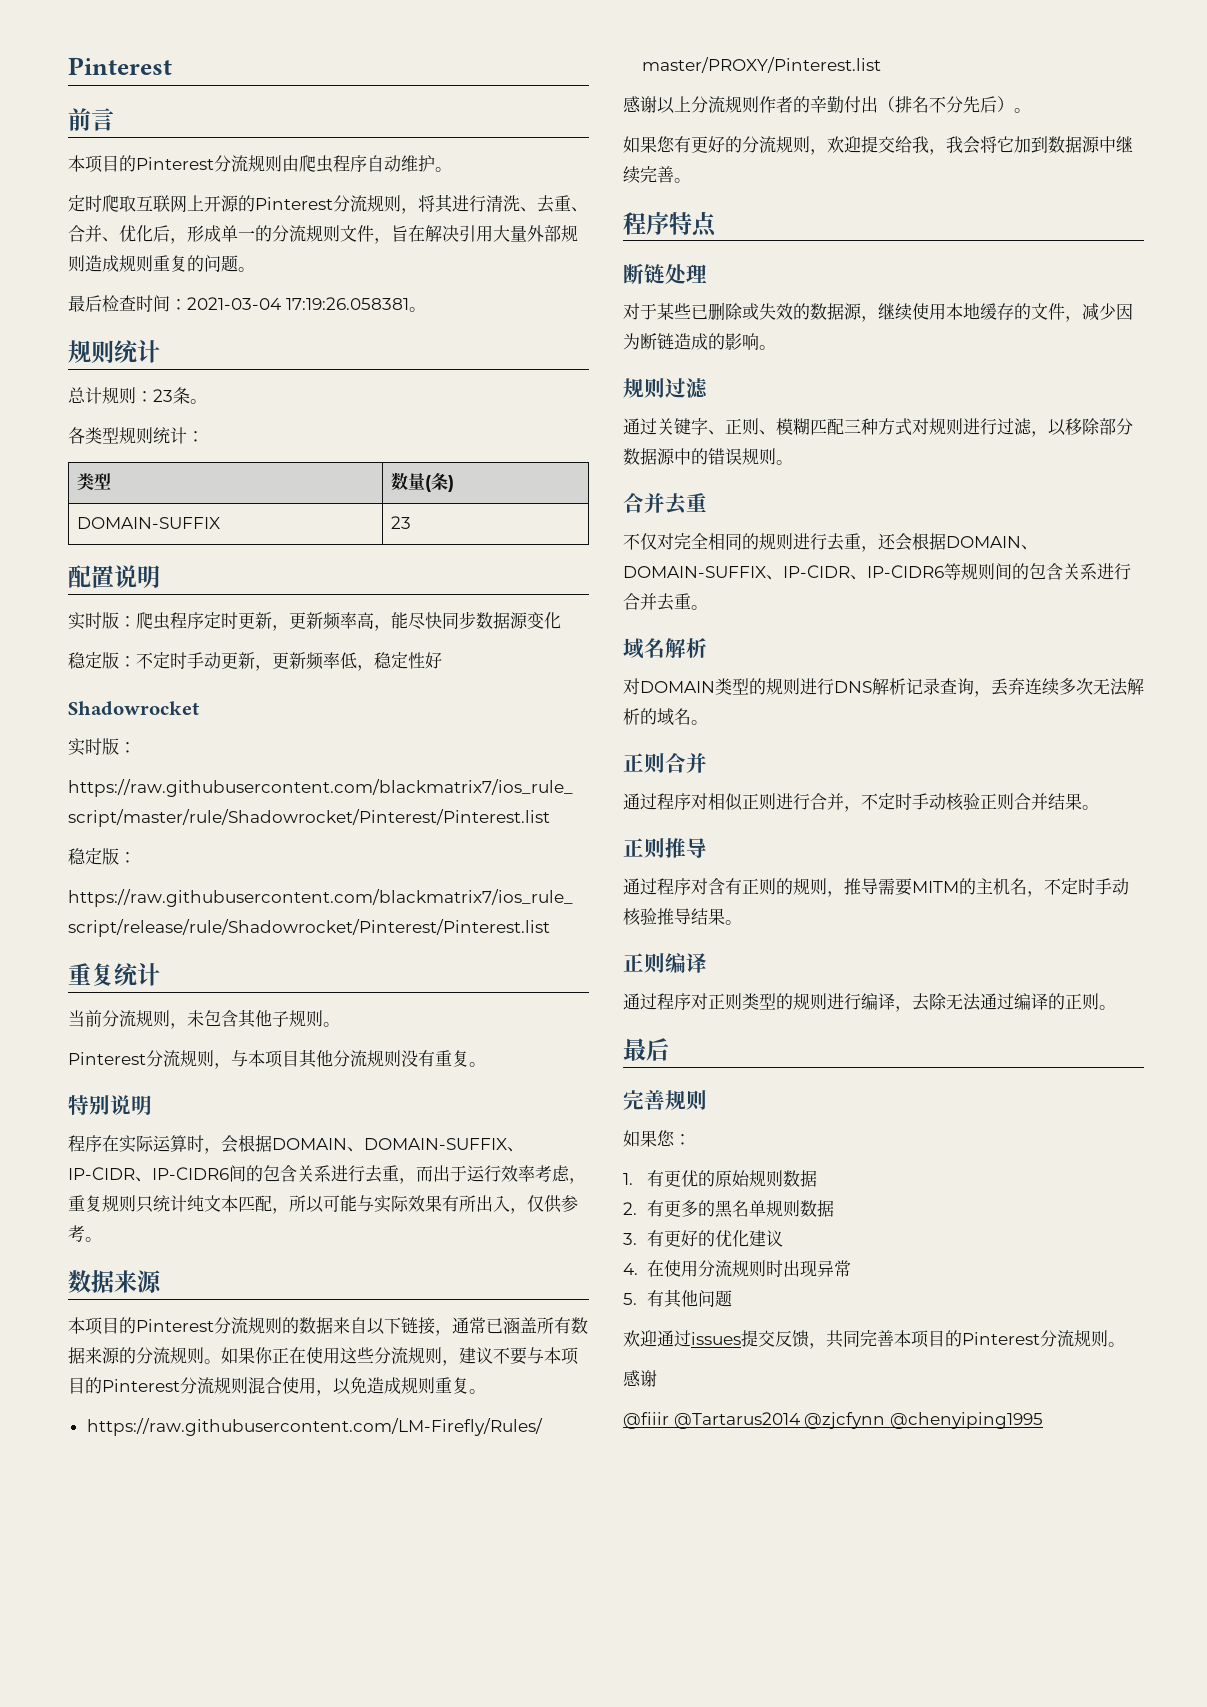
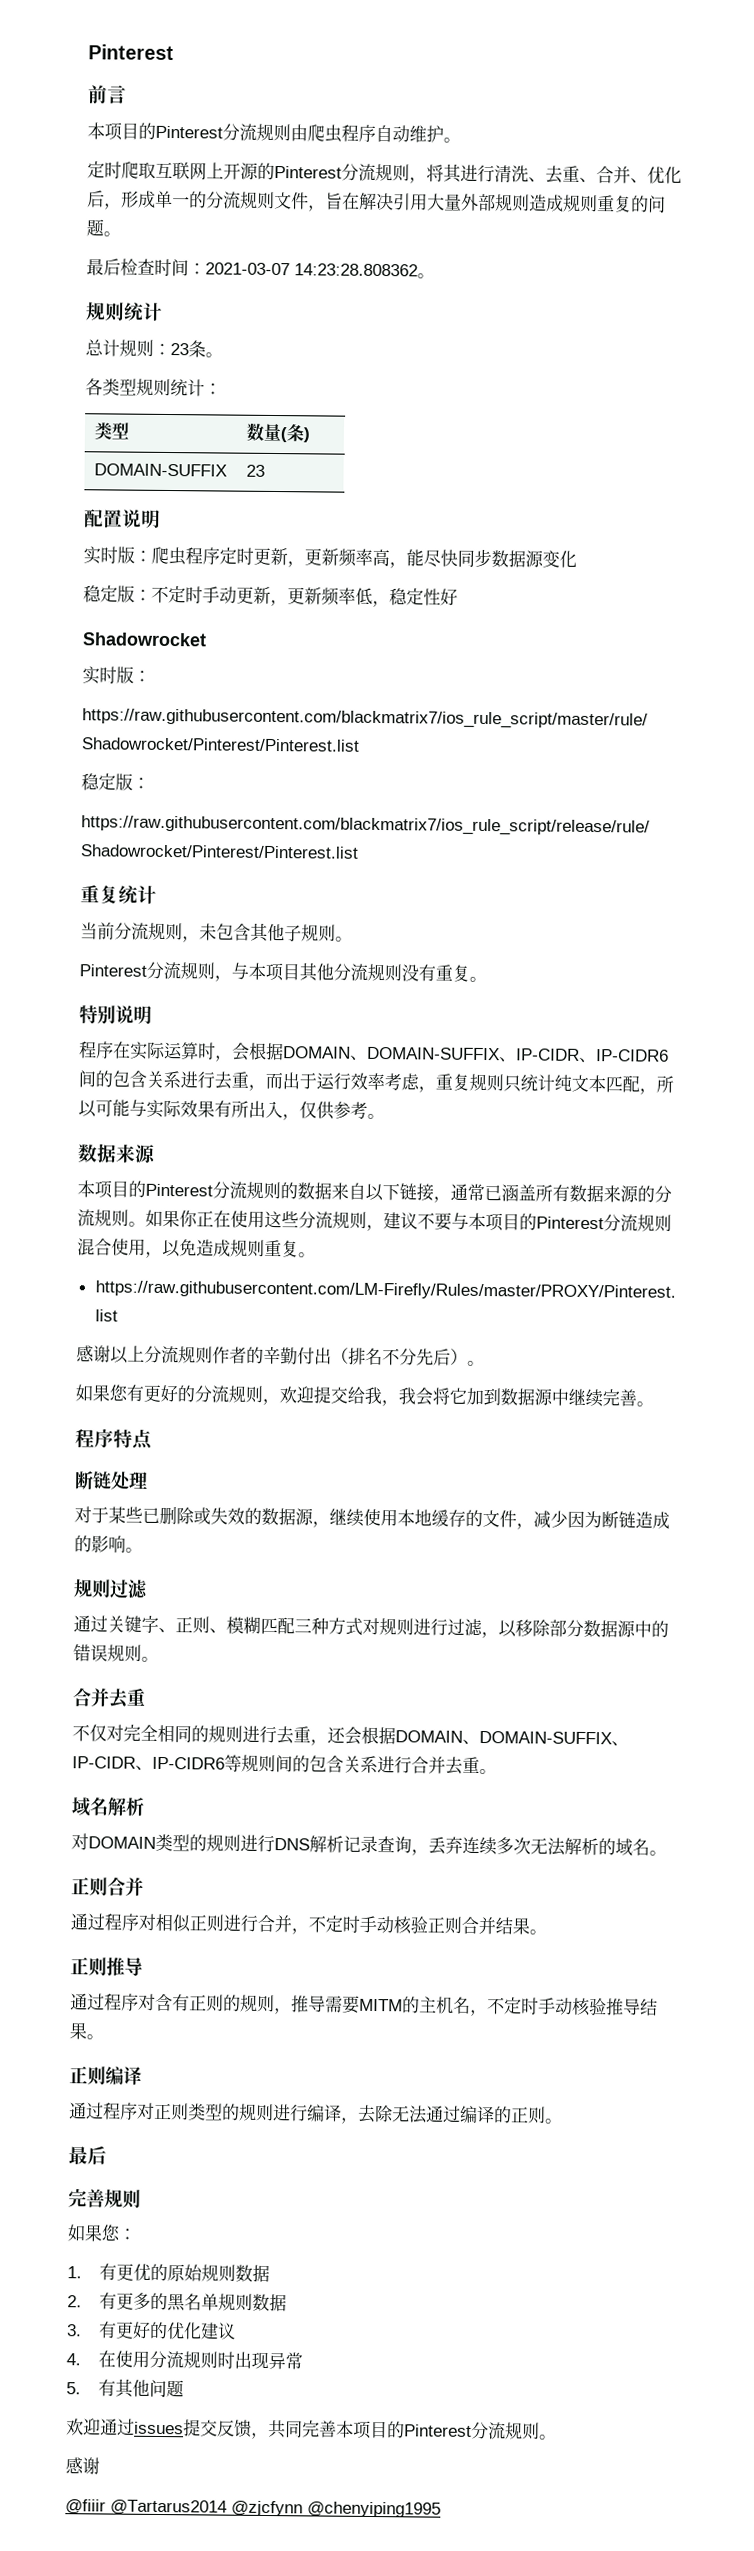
- 最后检查时间：2021-03-04 17:19:26.058381。
+ 最后检查时间：2021-03-07 14:23:28.808362。

